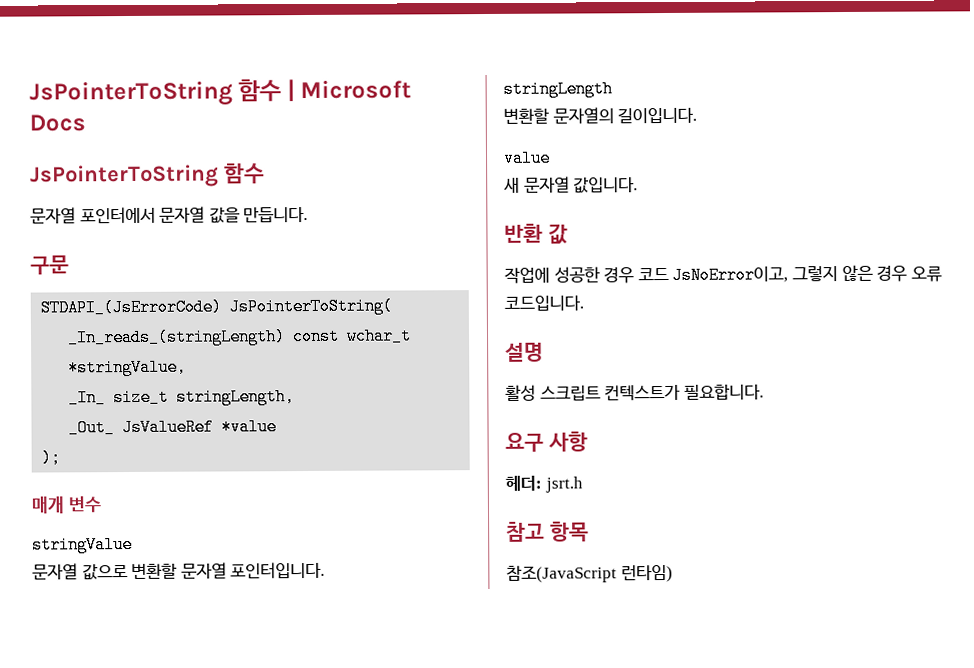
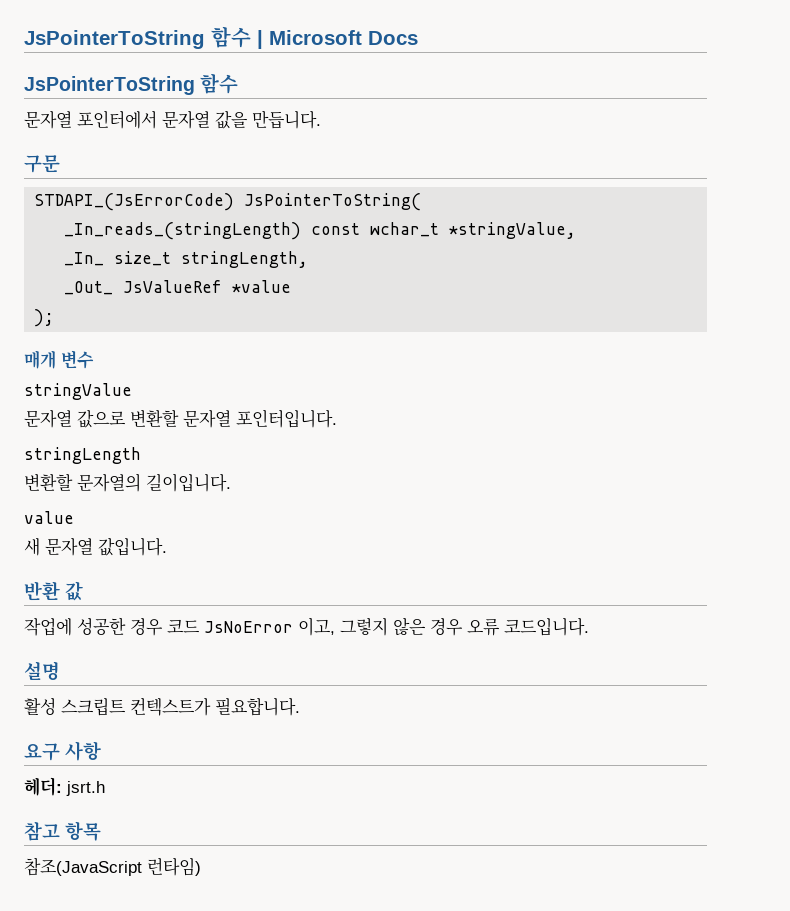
- 작업에 성공한 경우 코드 JsNoError이고, 그렇지 않은 경우 오류 코드입니다.
+ 작업에 성공한 경우 코드 JsNoError 이고, 그렇지 않은 경우 오류 코드입니다.

